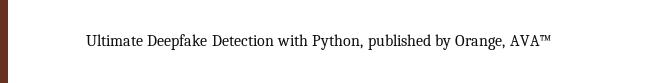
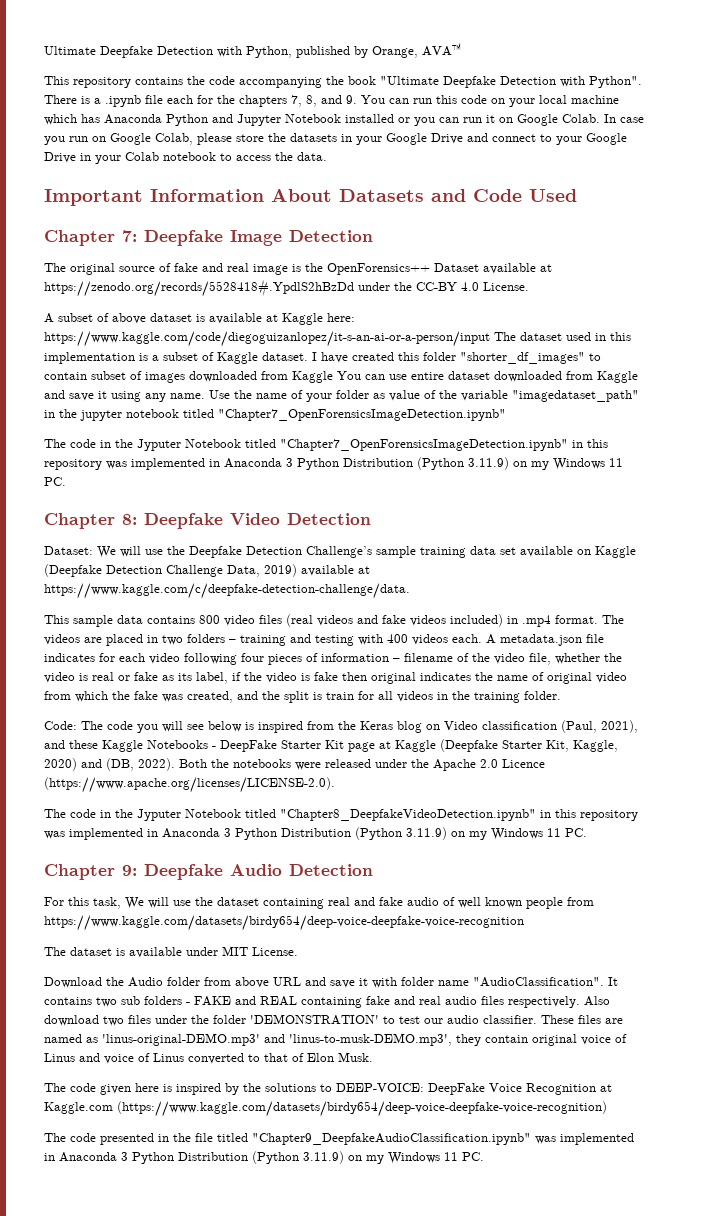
+ This repository contains the code accompanying the book "Ultimate Deepfake Detection with Python". There is a .ipynb file each for the chapters 7, 8, and 9. You can run this code on your local machine which has Anaconda Python and Jupyter Notebook installed or you can run it on Google Colab. In case you run on Google Colab, please store the datasets in your Google Drive and connect to your Google Drive in your Colab notebook to access the data.
+ Important Information About Datasets and Code Used
+ Chapter 7: Deepfake Image Detection
+ The original source of fake and real image is the OpenForensics++ Dataset available at https://zenodo.org/records/5528418#.YpdlS2hBzDd under the CC-BY 4.0 License.
+ A subset of above dataset is available at Kaggle here: https://www.kaggle.com/code/diegoguizanlopez/it-s-an-ai-or-a-person/input The dataset used in this implementation is a subset of Kaggle dataset. I have created this folder "shorter_df_images" to contain subset of images downloaded from Kaggle You can use entire dataset downloaded from Kaggle and save it using any name. Use the name of your folder as value of the variable "imagedataset_path" in the jupyter notebook titled "Chapter7_OpenForensicsImageDetection.ipynb"
+ The code in the Jyputer Notebook titled "Chapter7_OpenForensicsImageDetection.ipynb" in this repository was implemented in Anaconda 3 Python Distribution (Python 3.11.9) on my Windows 11 PC.
+ Chapter 8: Deepfake Video Detection
+ Dataset: We will use the Deepfake Detection Challenge’s sample training data set available on Kaggle (Deepfake Detection Challenge Data, 2019) available at https://www.kaggle.com/c/deepfake-detection-challenge/data.
+ This sample data contains 800 video files (real videos and fake videos included) in .mp4 format. The videos are placed in two folders – training and testing with 400 videos each. A metadata.json file indicates for each video following four pieces of information – filename of the video file, whether the video is real or fake as its label, if the video is fake then original indicates the name of original video from which the fake was created, and the split is train for all videos in the training folder.
+ Code: The code you will see below is inspired from the Keras blog on Video classification (Paul, 2021), and these Kaggle Notebooks - DeepFake Starter Kit page at Kaggle (Deepfake Starter Kit, Kaggle, 2020) and (DB, 2022). Both the notebooks were released under the Apache 2.0 Licence (https://www.apache.org/licenses/LICENSE-2.0).
+ The code in the Jyputer Notebook titled "Chapter8_DeepfakeVideoDetection.ipynb" in this repository was implemented in Anaconda 3 Python Distribution (Python 3.11.9) on my Windows 11 PC.
+ Chapter 9: Deepfake Audio Detection
+ For this task, We will use the dataset containing real and fake audio of well known people from https://www.kaggle.com/datasets/birdy654/deep-voice-deepfake-voice-recognition
+ The dataset is available under MIT License.
+ Download the Audio folder from above URL and save it with folder name "AudioClassification". It contains two sub folders - FAKE and REAL containing fake and real audio files respectively. Also download two files under the folder 'DEMONSTRATION' to test our audio classifier. These files are named as 'linus-original-DEMO.mp3' and 'linus-to-musk-DEMO.mp3', they contain original voice of Linus and voice of Linus converted to that of Elon Musk.
+ The code given here is inspired by the solutions to DEEP-VOICE: DeepFake Voice Recognition at Kaggle.com (https://www.kaggle.com/datasets/birdy654/deep-voice-deepfake-voice-recognition)
+ The code presented in the file titled "Chapter9_DeepfakeAudioClassification.ipynb" was implemented in Anaconda 3 Python Distribution (Python 3.11.9) on my Windows 11 PC.

